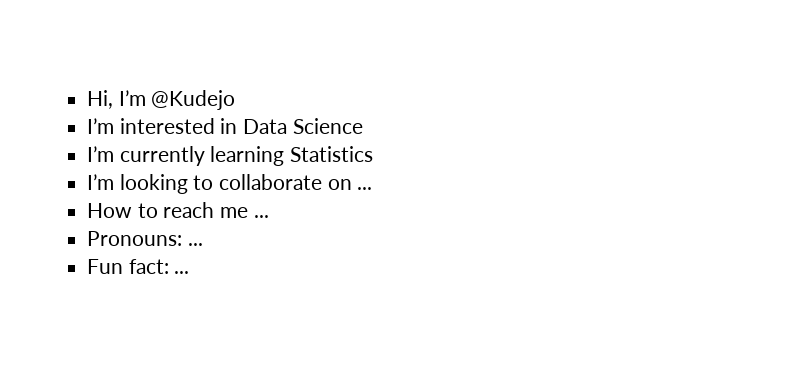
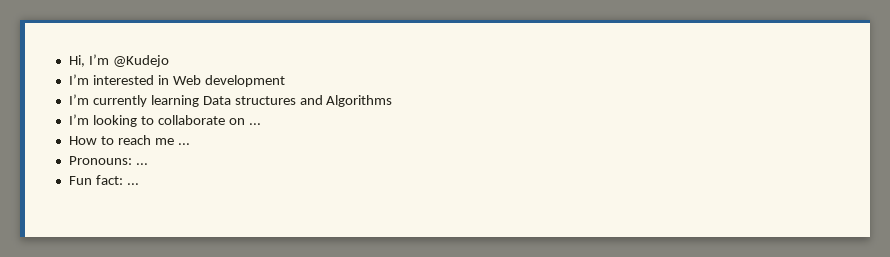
- I’m interested in Data Science
+ I’m interested in Web development
- I’m currently learning Statistics
+ I’m currently learning Data structures and Algorithms

